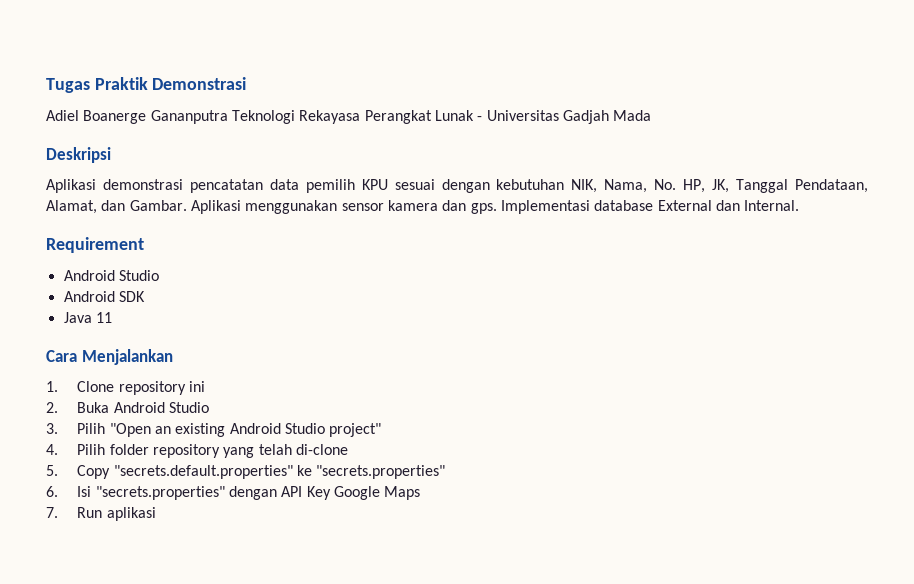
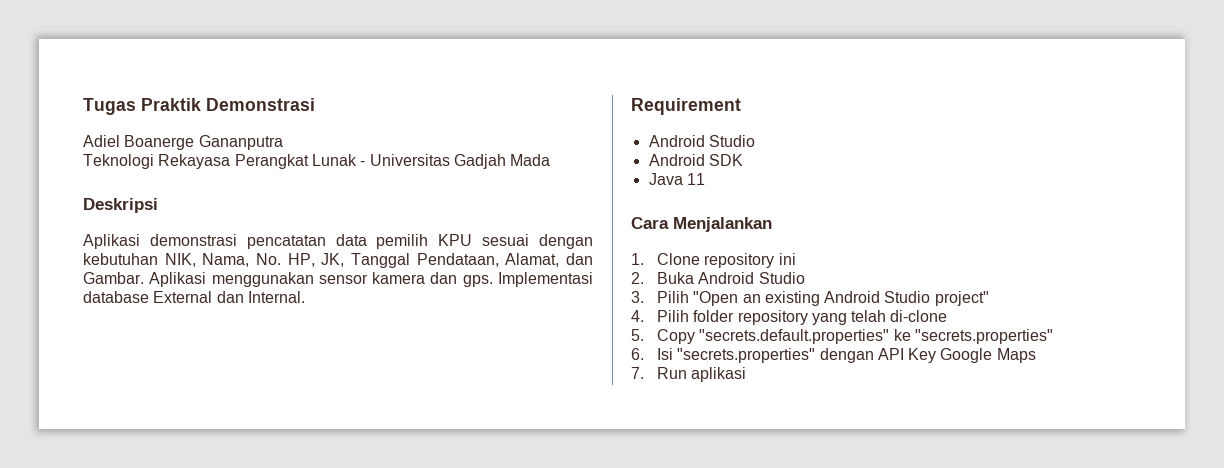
- Adiel Boanerge Gananputra Teknologi Rekayasa Perangkat Lunak - Universitas Gadjah Mada
+ Adiel Boanerge Gananputra
+ Teknologi Rekayasa Perangkat Lunak - Universitas Gadjah Mada

